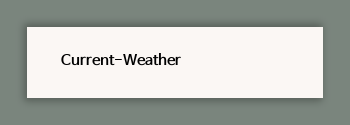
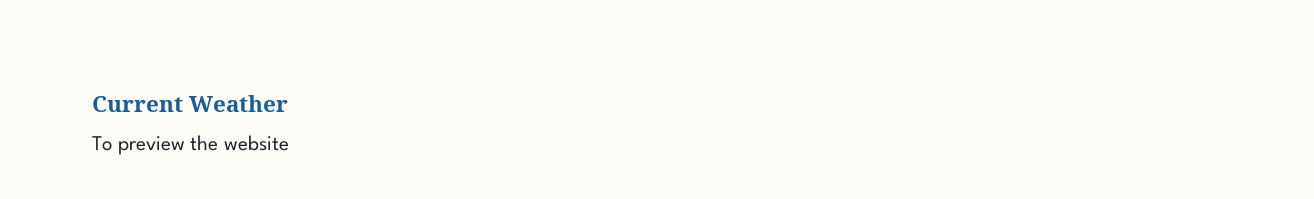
- Current-Weather
+ Current Weather
+ To preview the website

